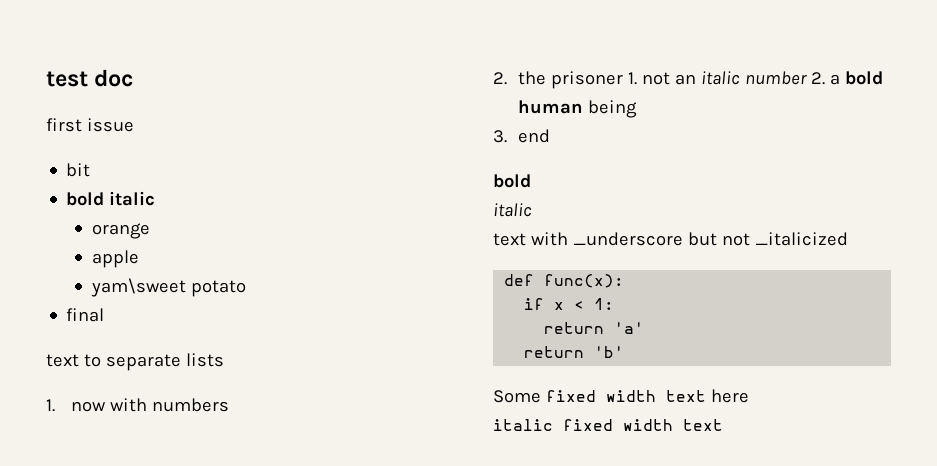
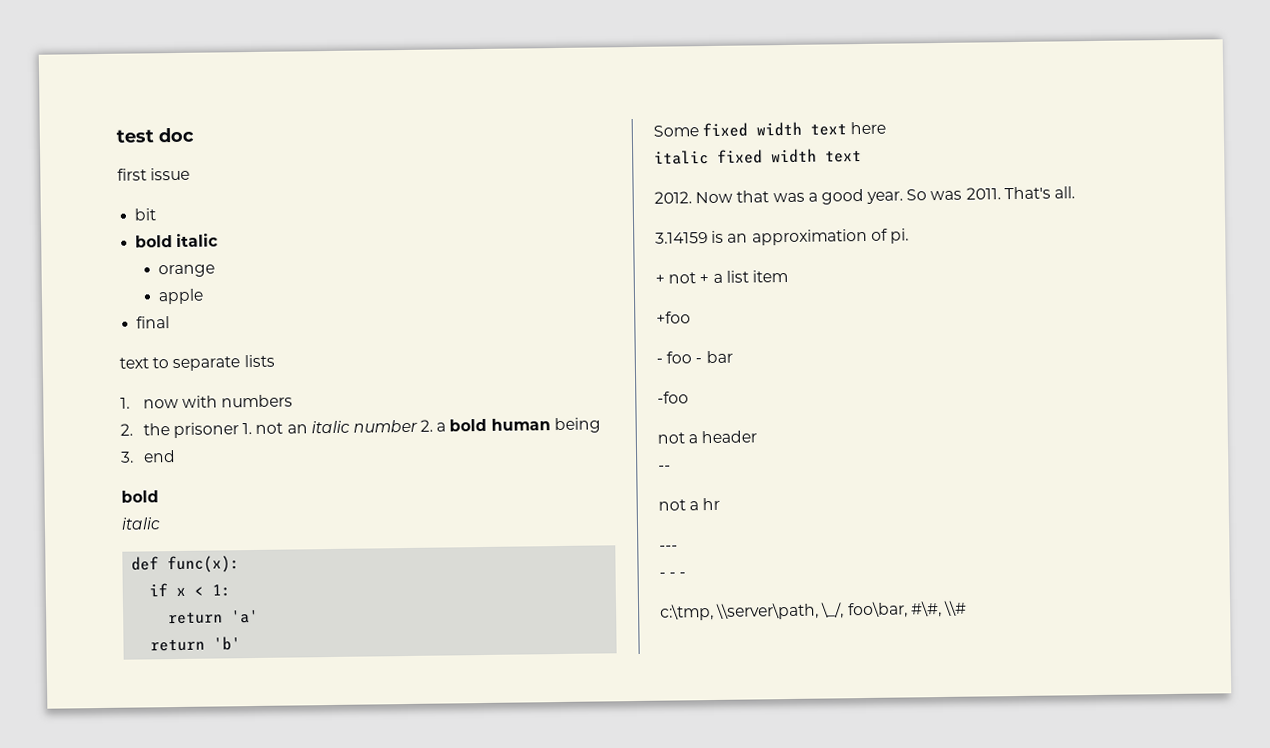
- yam\sweet potato
- text with _underscore but not _italicized
+ 2012. Now that was a good year. So was 2011. That's all.
+ 3.14159 is an approximation of pi.
+ + not + a list item
+ +foo
+ - foo - bar
+ -foo
+ not a header
+ --
+ not a hr
+ ---
+ - - -
+ c:\tmp, \\server\path, \_/, foo\bar, #\#, \\#

